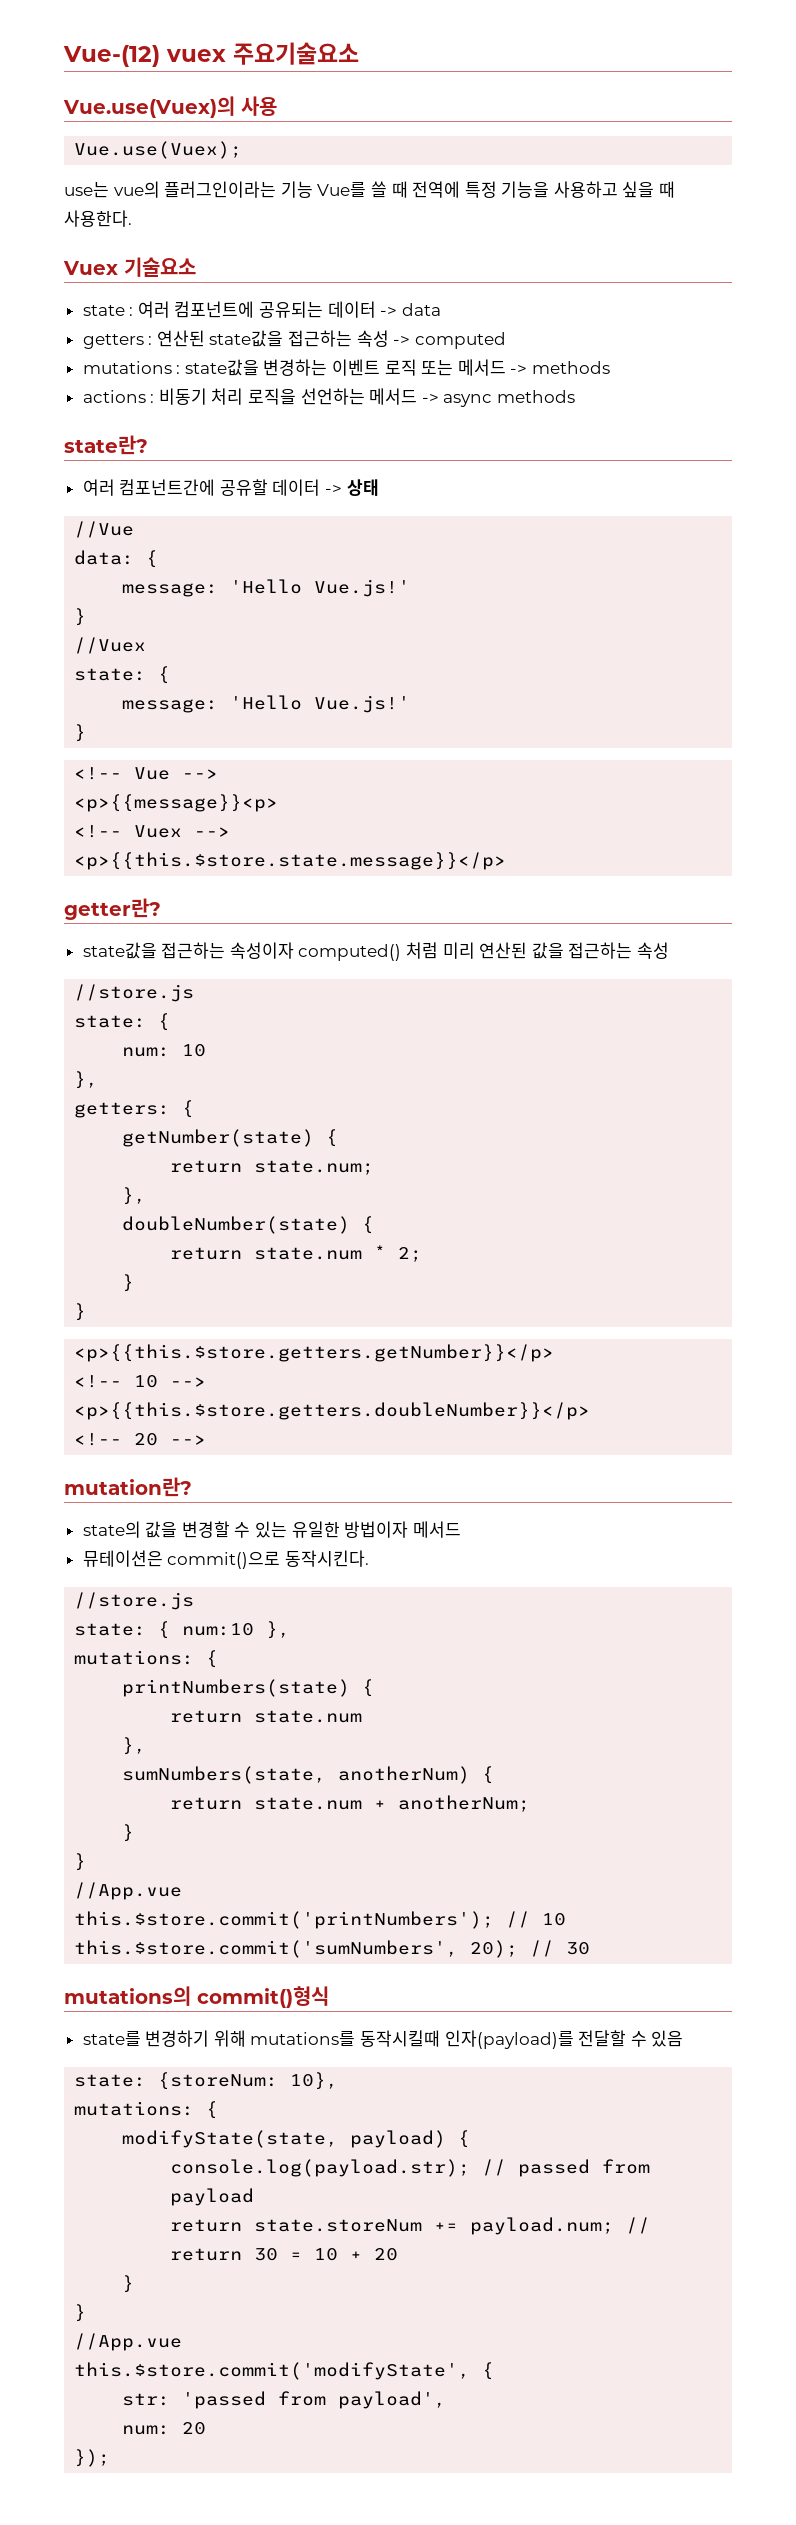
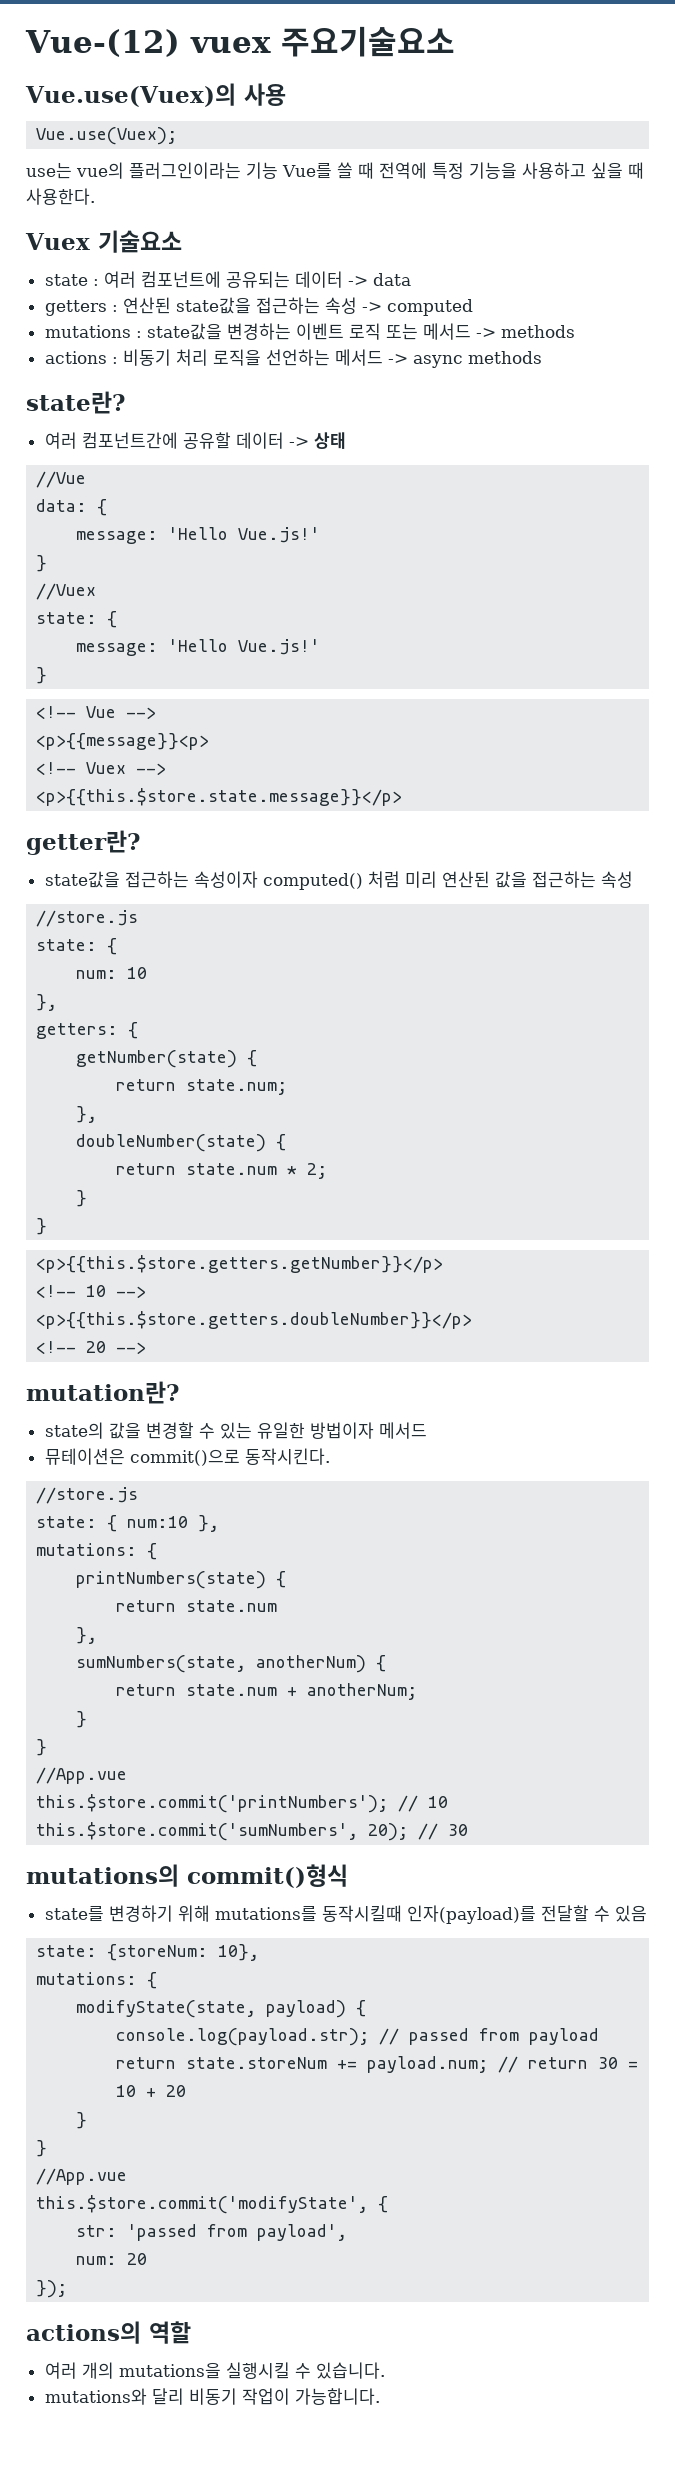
+ actions의 역할
+ 여러 개의 mutations을 실행시킬 수 있습니다.
+ mutations와 달리 비동기 작업이 가능합니다.

